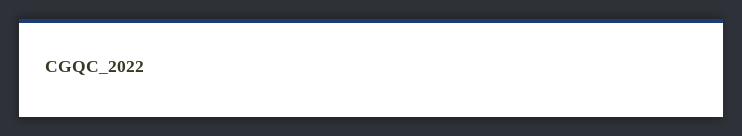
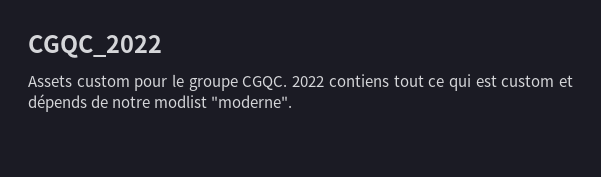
+ Assets custom pour le groupe CGQC. 2022 contiens tout ce qui est custom et dépends de notre modlist "moderne".

